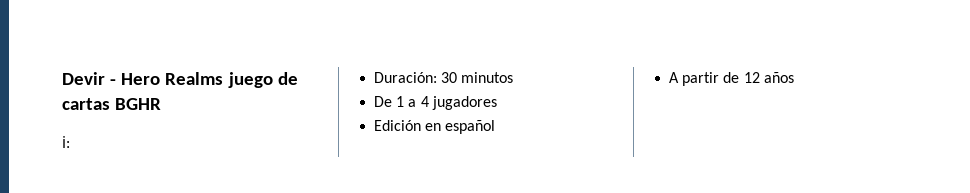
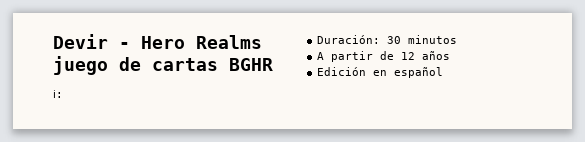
- De 1 a 4 jugadores
- Edición en español
+ Edición en español

